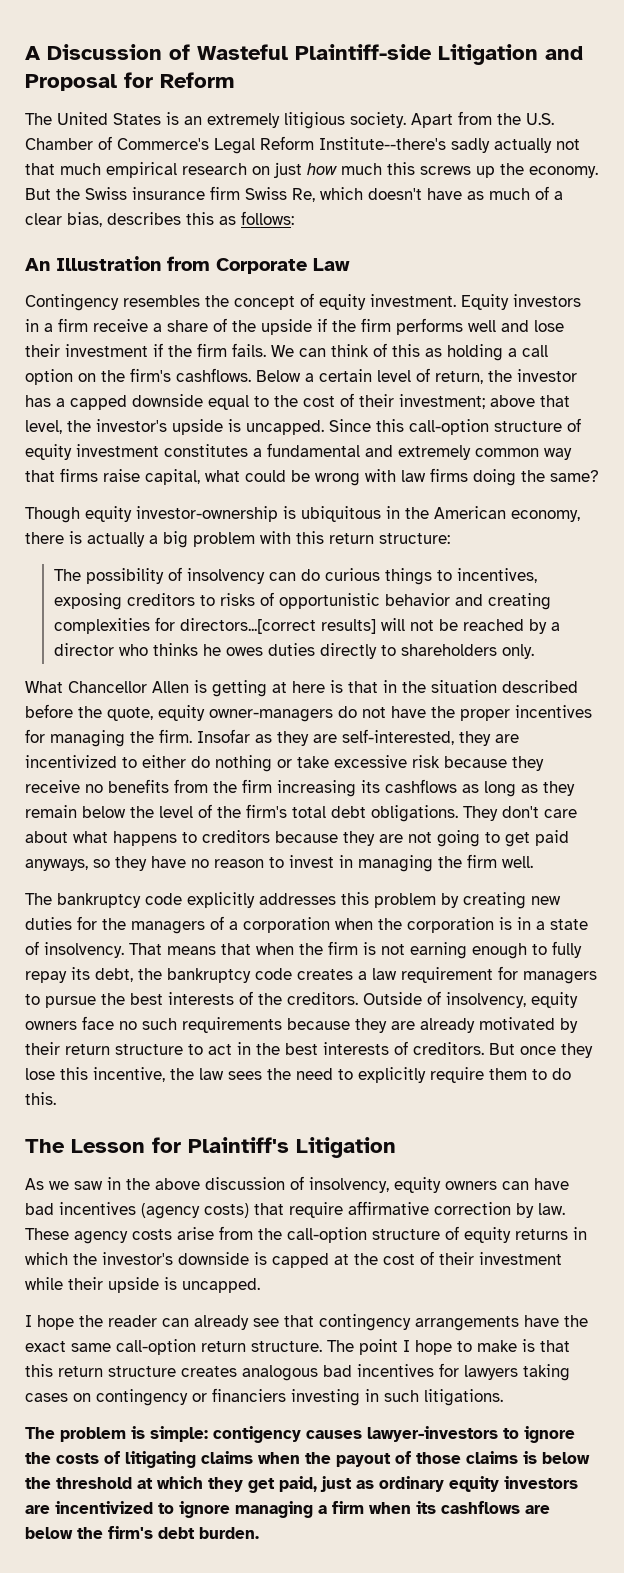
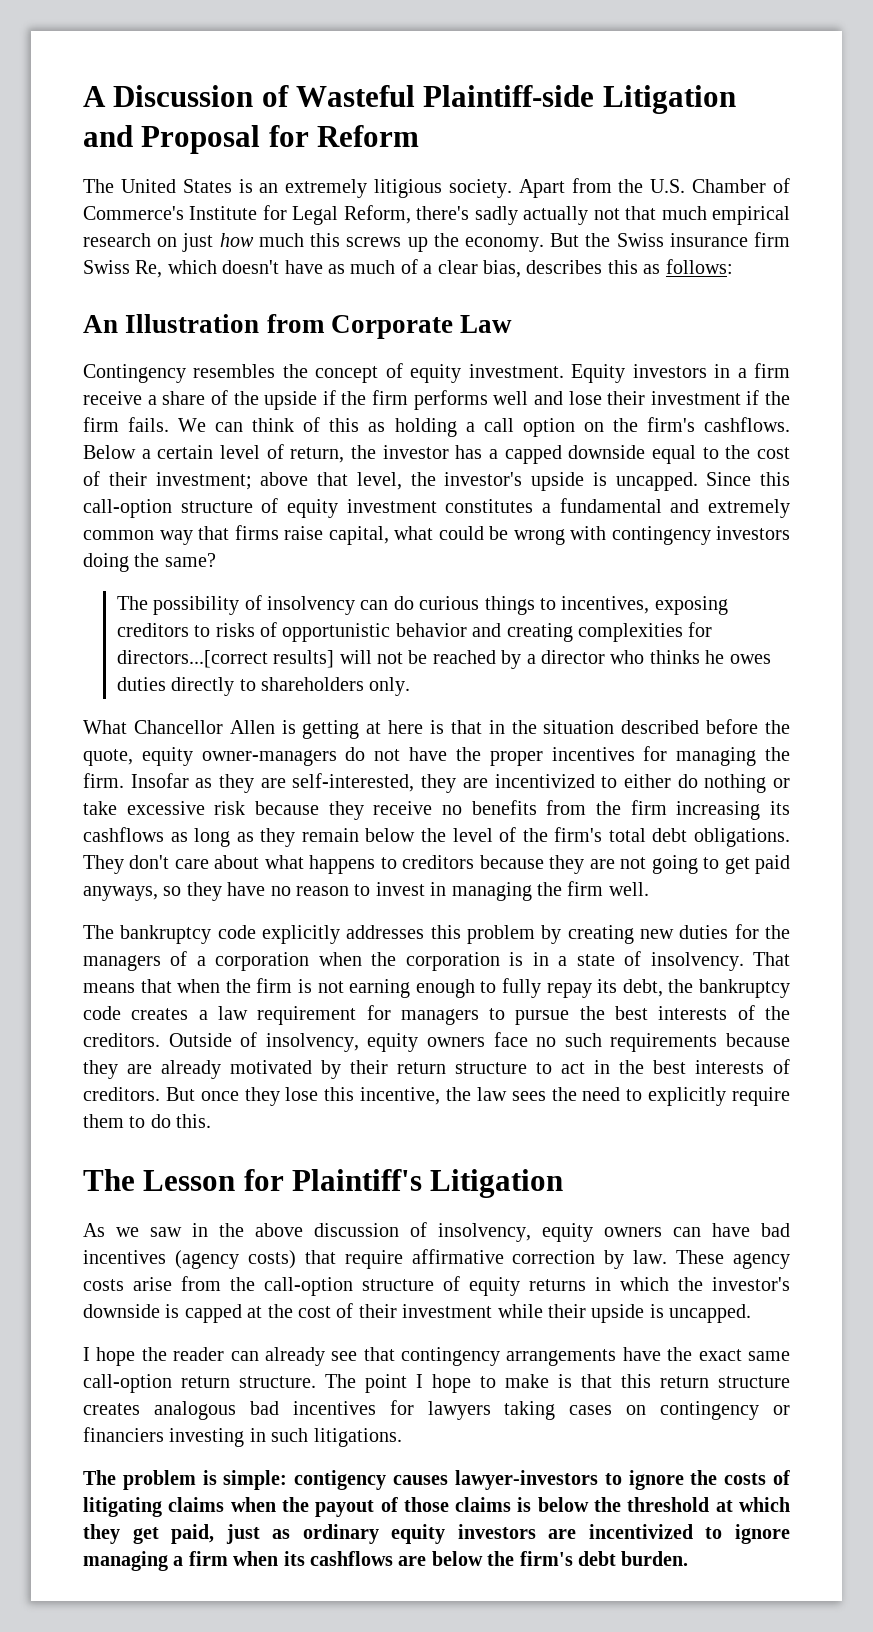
- Apart from the U.S. Chamber of Commerce's Legal Reform Institute--there's sadly actually not that much empirical research on just how much this screws up the economy.
+ Apart from the U.S. Chamber of Commerce's Institute for Legal Reform, there's sadly actually not that much empirical research on just how much this screws up the economy.
- Since this call-option structure of equity investment constitutes a fundamental and extremely common way that firms raise capital, what could be wrong with law firms doing the same?
+ Since this call-option structure of equity investment constitutes a fundamental and extremely common way that firms raise capital, what could be wrong with contingency investors doing the same?
- Though equity investor-ownership is ubiquitous in the American economy, there is actually a big problem with this return structure:

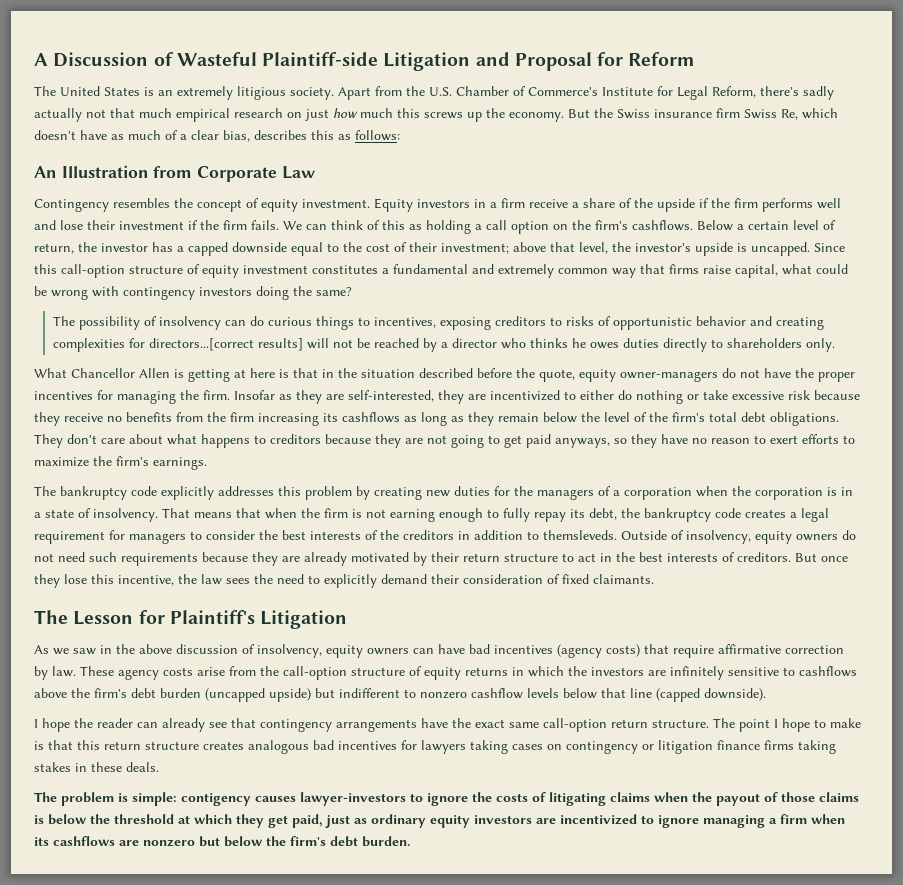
- They don't care about what happens to creditors because they are not going to get paid anyways, so they have no reason to invest in managing the firm well.
+ They don't care about what happens to creditors because they are not going to get paid anyways, so they have no reason to exert efforts to maximize the firm's earnings.
- That means that when the firm is not earning enough to fully repay its debt, the bankruptcy code creates a law requirement for managers to pursue the best interests of the creditors.
+ That means that when the firm is not earning enough to fully repay its debt, the bankruptcy code creates a legal requirement for managers to consider the best interests of the creditors in addition to themsleveds.
- Outside of insolvency, equity owners face no such requirements because they are already motivated by their return structure to act in the best interests of creditors.
+ Outside of insolvency, equity owners do not need such requirements because they are already motivated by their return structure to act in the best interests of creditors.
- But once they lose this incentive, the law sees the need to explicitly require them to do this.
+ But once they lose this incentive, the law sees the need to explicitly demand their consideration of fixed claimants.
- These agency costs arise from the call-option structure of equity returns in which the investor's downside is capped at the cost of their investment while their upside is uncapped.
+ These agency costs arise from the call-option structure of equity returns in which the investors are infinitely sensitive to cashflows above the firm's debt burden (uncapped upside) but indifferent to nonzero cashflow levels below that line (capped downside).
- The point I hope to make is that this return structure creates analogous bad incentives for lawyers taking cases on contingency or financiers investing in such litigations.
+ The point I hope to make is that this return structure creates analogous bad incentives for lawyers taking cases on contingency or litigation finance firms taking stakes in these deals.
- The problem is simple: contigency causes lawyer-investors to ignore the costs of litigating claims when the payout of those claims is below the threshold at which they get paid, just as ordinary equity investors are incentivized to ignore managing a firm when its cashflows are below the firm's debt burden.
+ The problem is simple: contigency causes lawyer-investors to ignore the costs of litigating claims when the payout of those claims is below the threshold at which they get paid, just as ordinary equity investors are incentivized to ignore managing a firm when its cashflows are nonzero but below the firm's debt burden.

